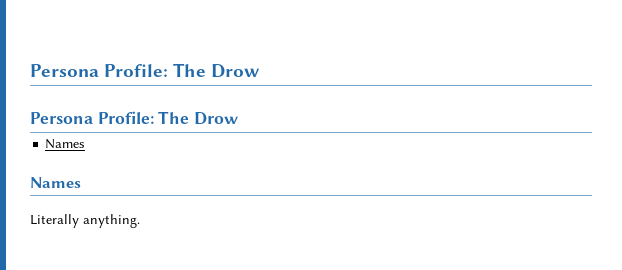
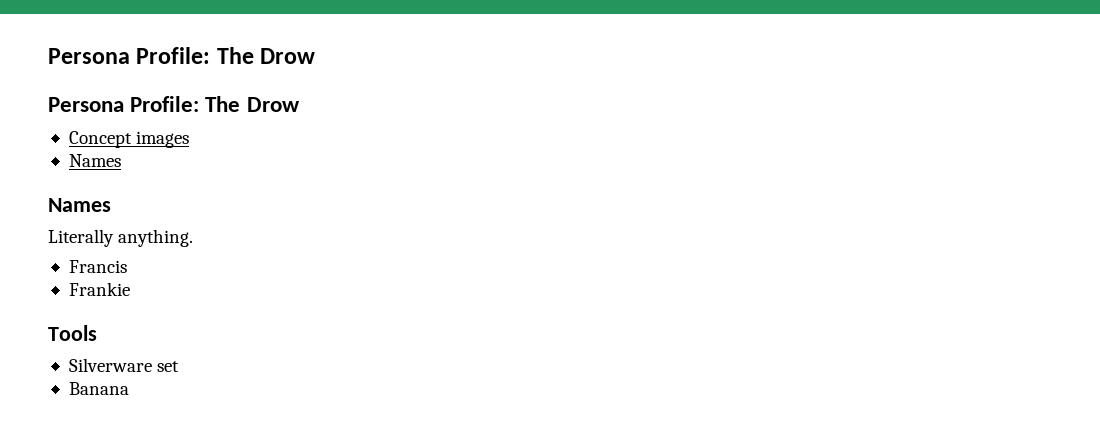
+ Concept images
+ Francis
+ Frankie
+ Tools
+ Silverware set
+ Banana

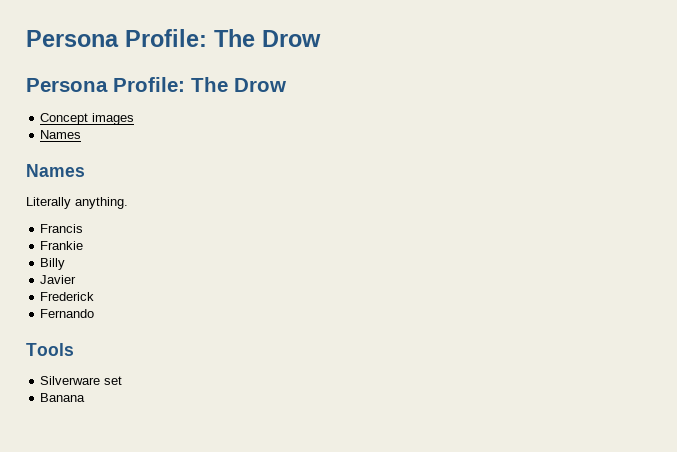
+ Billy
+ Javier
+ Frederick
+ Fernando

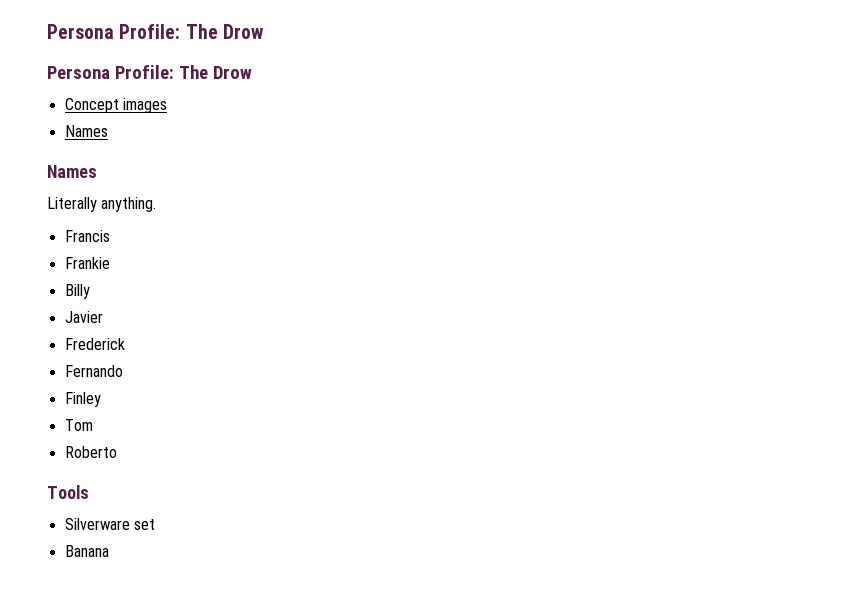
+ Finley
+ Tom
+ Roberto

